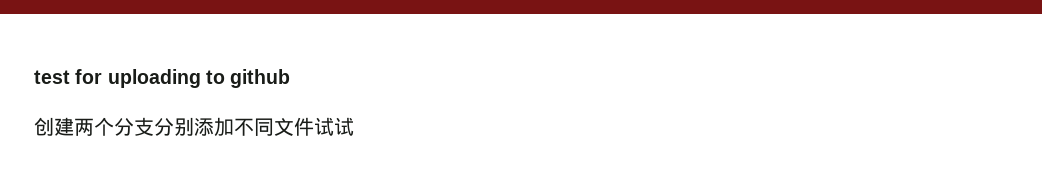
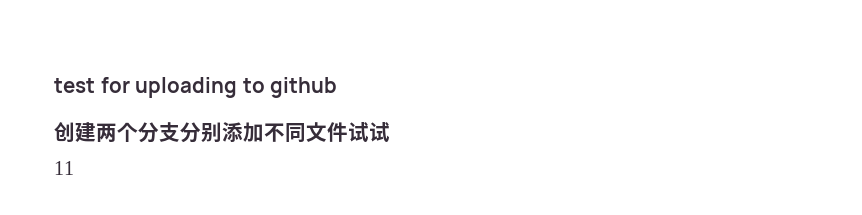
+ 11

